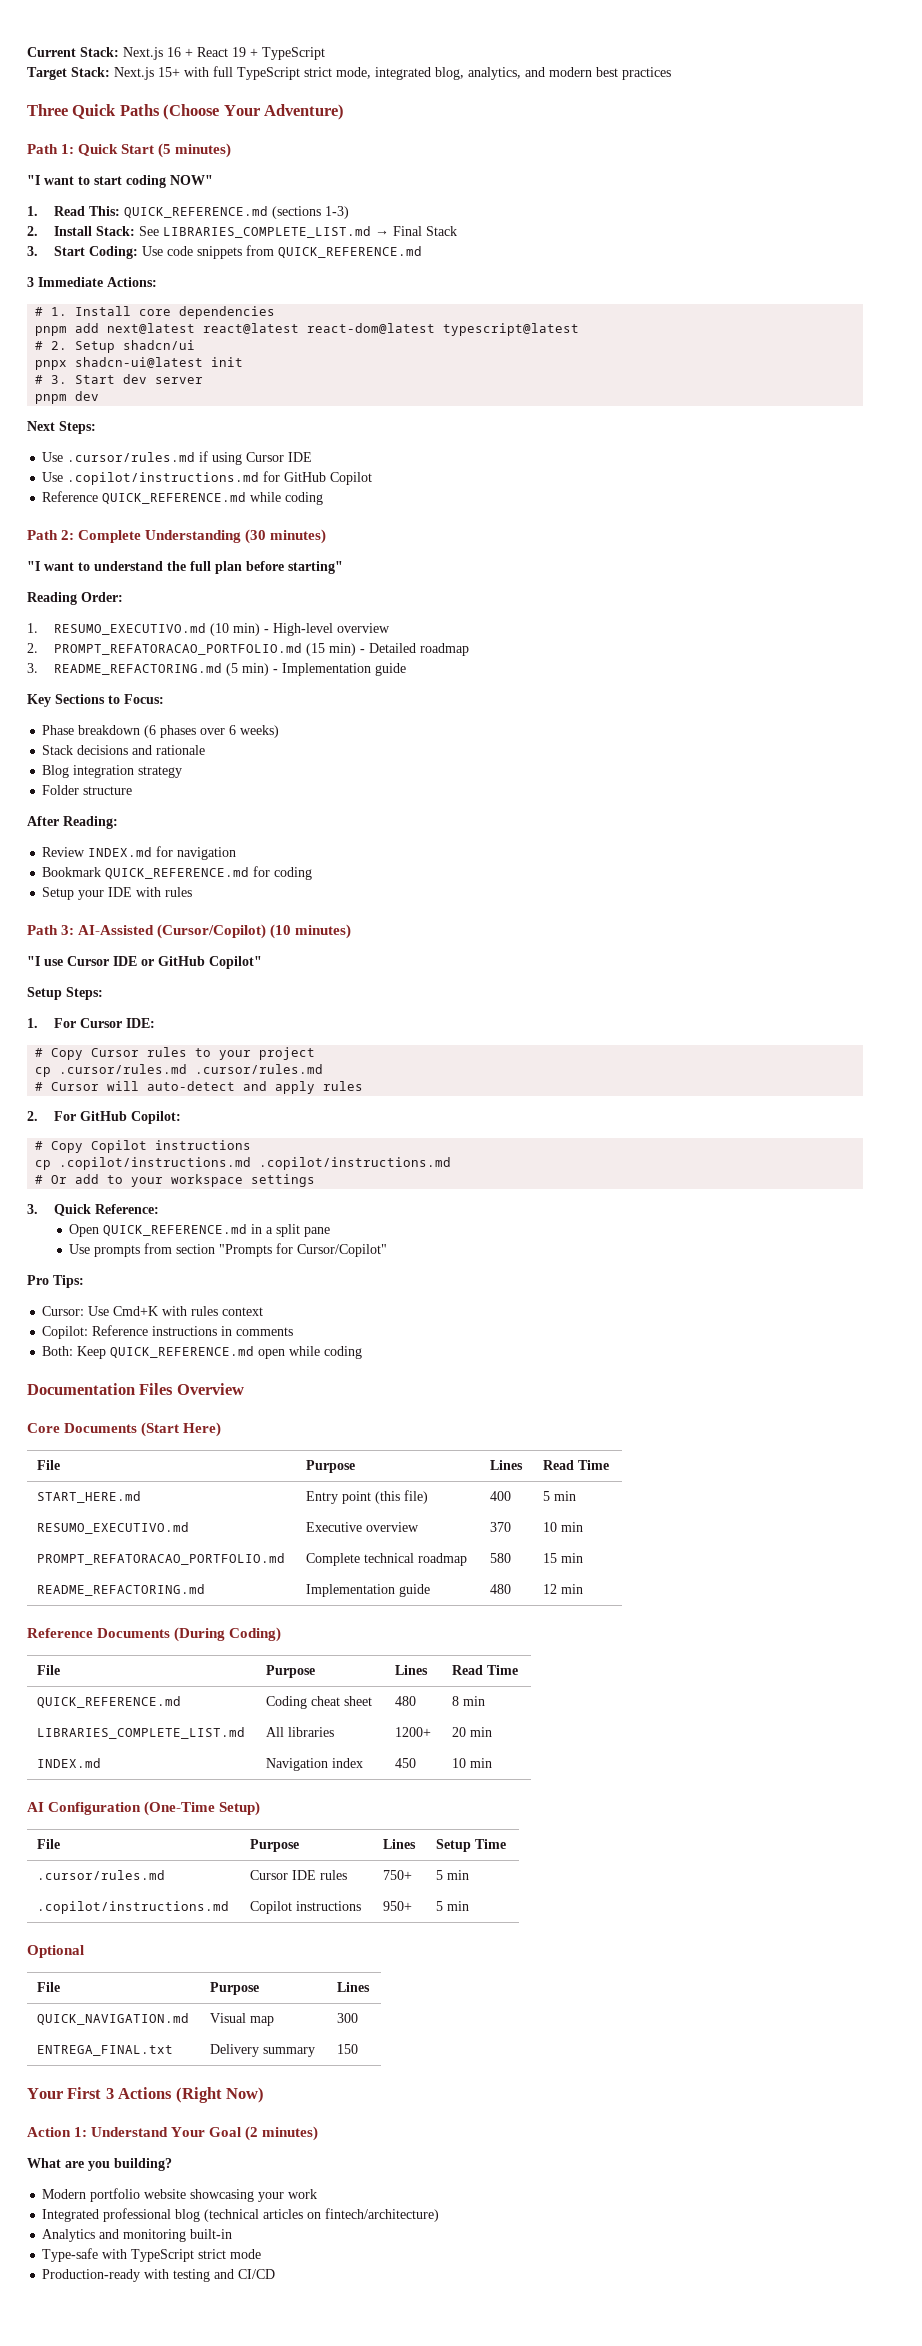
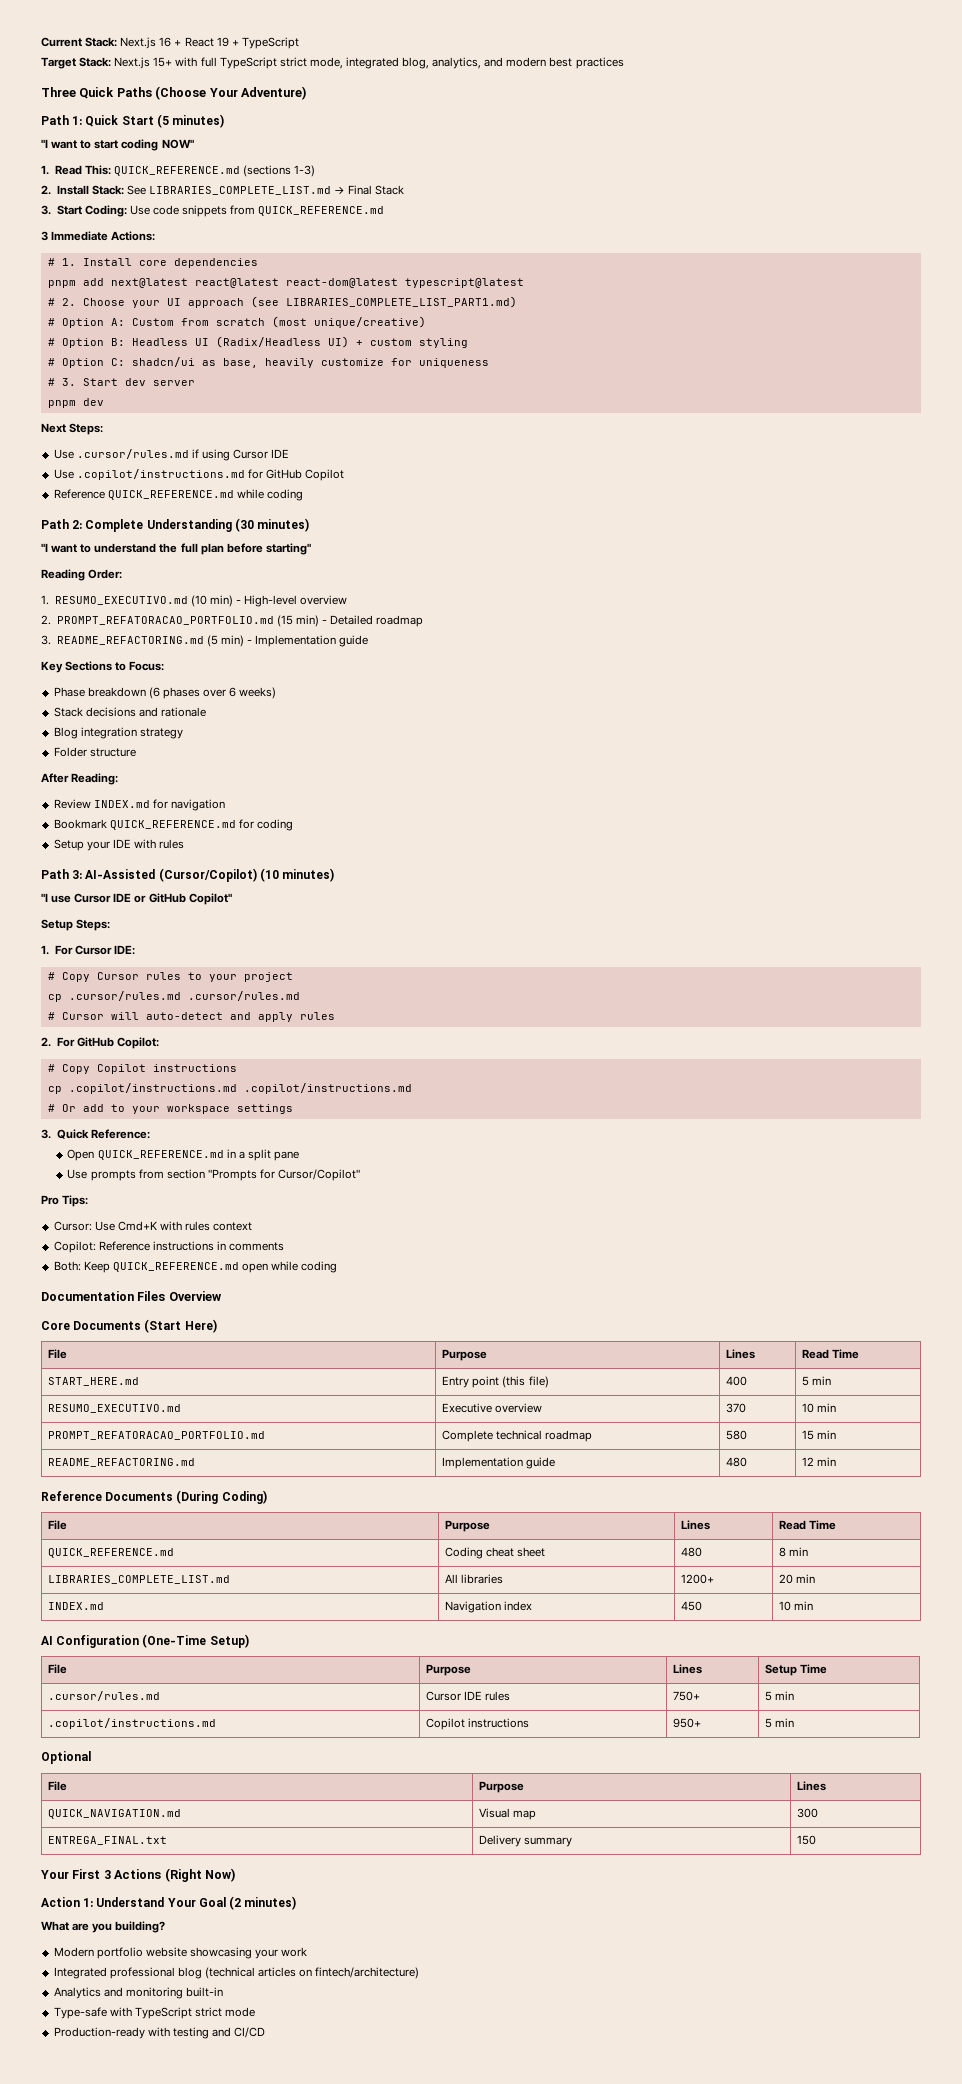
- # 2. Setup shadcn/ui
- pnpx shadcn-ui@latest init
+ # 2. Choose your UI approach (see LIBRARIES_COMPLETE_LIST_PART1.md)
+ # Option A: Custom from scratch (most unique/creative)
+ # Option B: Headless UI (Radix/Headless UI) + custom styling
+ # Option C: shadcn/ui as base, heavily customize for uniqueness

